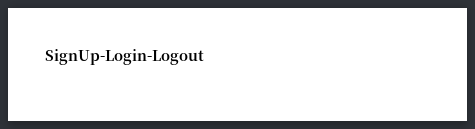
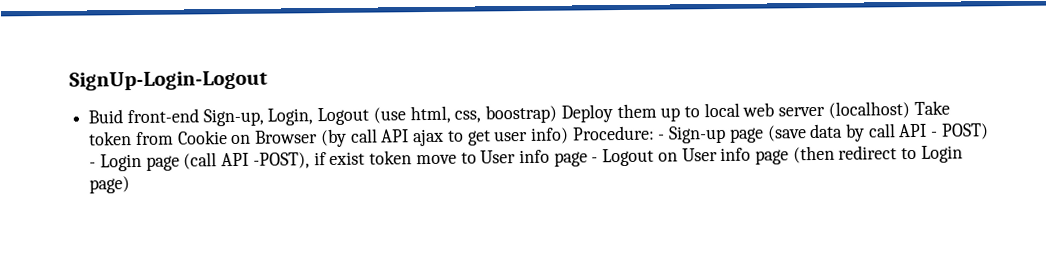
+ Buid front-end Sign-up, Login, Logout (use html, css, boostrap) Deploy them up to local web server (localhost) Take token from Cookie on Browser (by call API ajax to get user info) Procedure: - Sign-up page (save data by call API - POST) - Login page (call API -POST), if exist token move to User info page - Logout on User info page (then redirect to Login page)

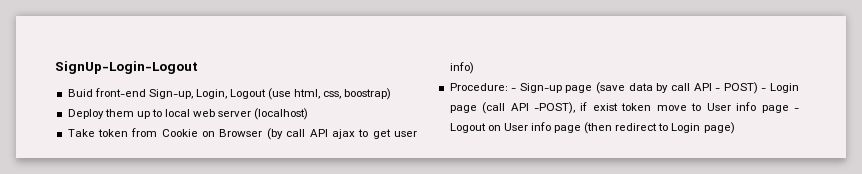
- Buid front-end Sign-up, Login, Logout (use html, css, boostrap) Deploy them up to local web server (localhost) Take token from Cookie on Browser (by call API ajax to get user info) Procedure:
+ Buid front-end Sign-up, Login, Logout (use html, css, boostrap)
+ Deploy them up to local web server (localhost)
+ Take token from Cookie on Browser (by call API ajax to get user info)
+ Procedure:

